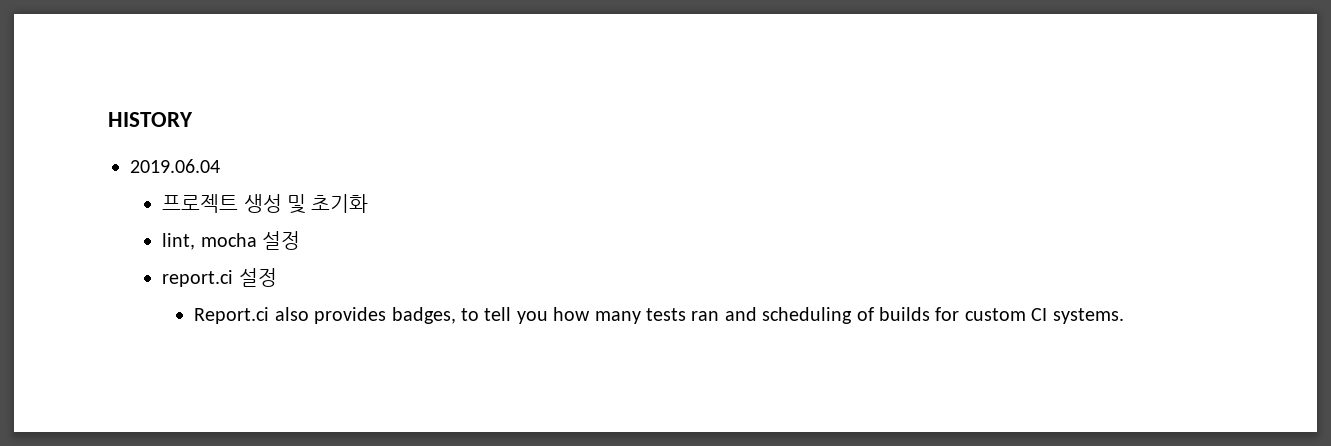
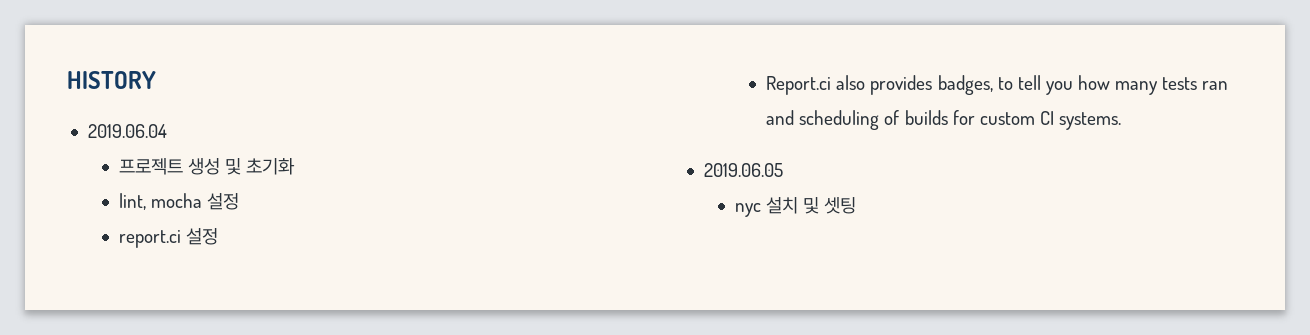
+ 2019.06.05
+ nyc 설치 및 셋팅

